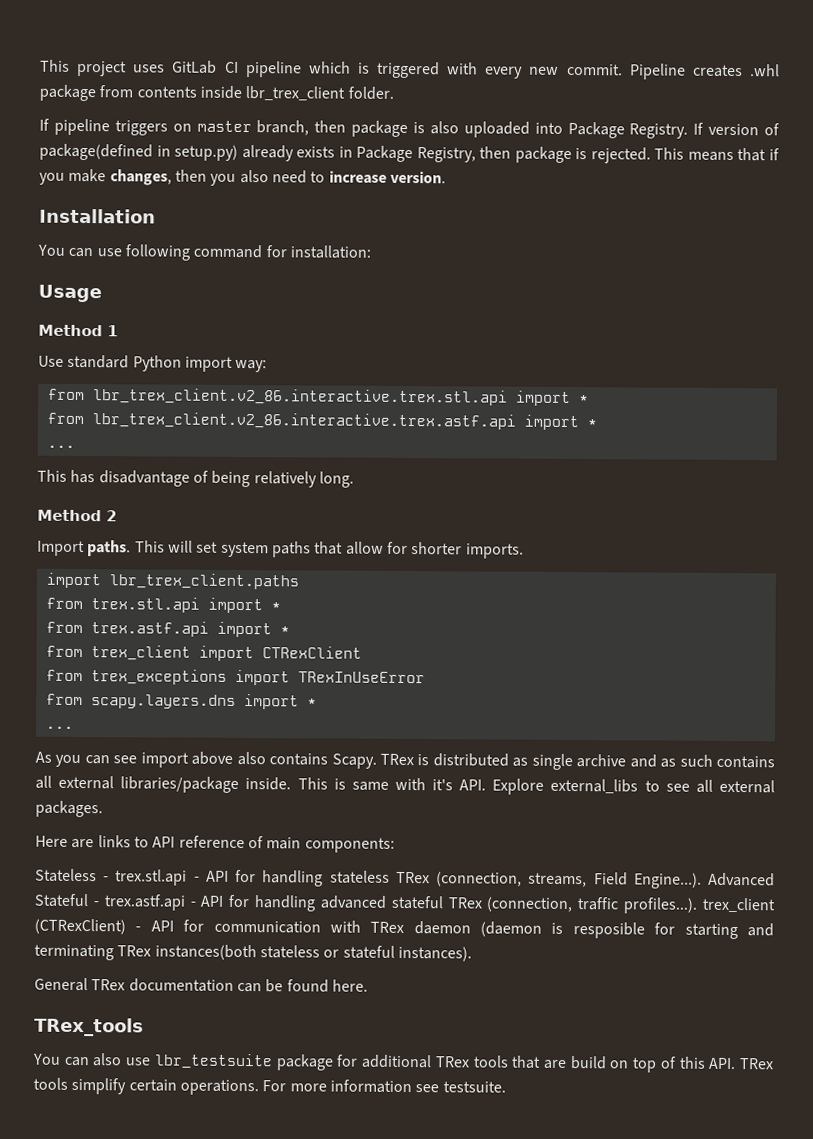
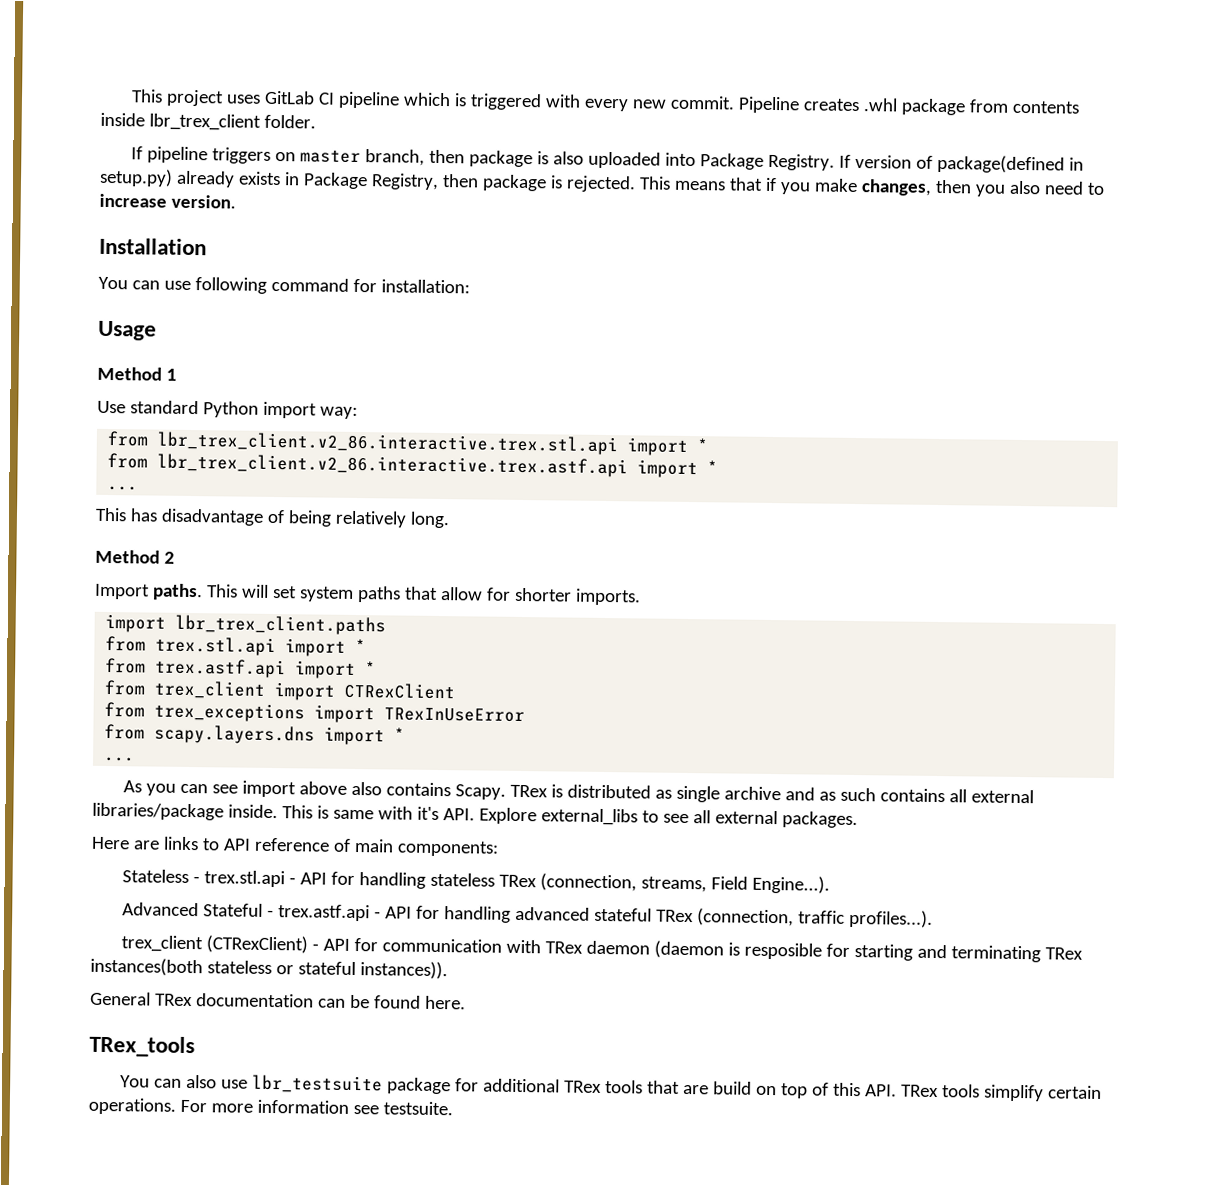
- Stateless - trex.stl.api - API for handling stateless TRex (connection, streams, Field Engine...). Advanced Stateful - trex.astf.api - API for handling advanced stateful TRex (connection, traffic profiles...). trex_client (CTRexClient) - API for communication with TRex daemon (daemon is resposible for starting and terminating TRex instances(both stateless or stateful instances).
+ Stateless - trex.stl.api - API for handling stateless TRex (connection, streams, Field Engine...).
+ Advanced Stateful - trex.astf.api - API for handling advanced stateful TRex (connection, traffic profiles...).
+ trex_client (CTRexClient) - API for communication with TRex daemon (daemon is resposible for starting and terminating TRex instances(both stateless or stateful instances)).

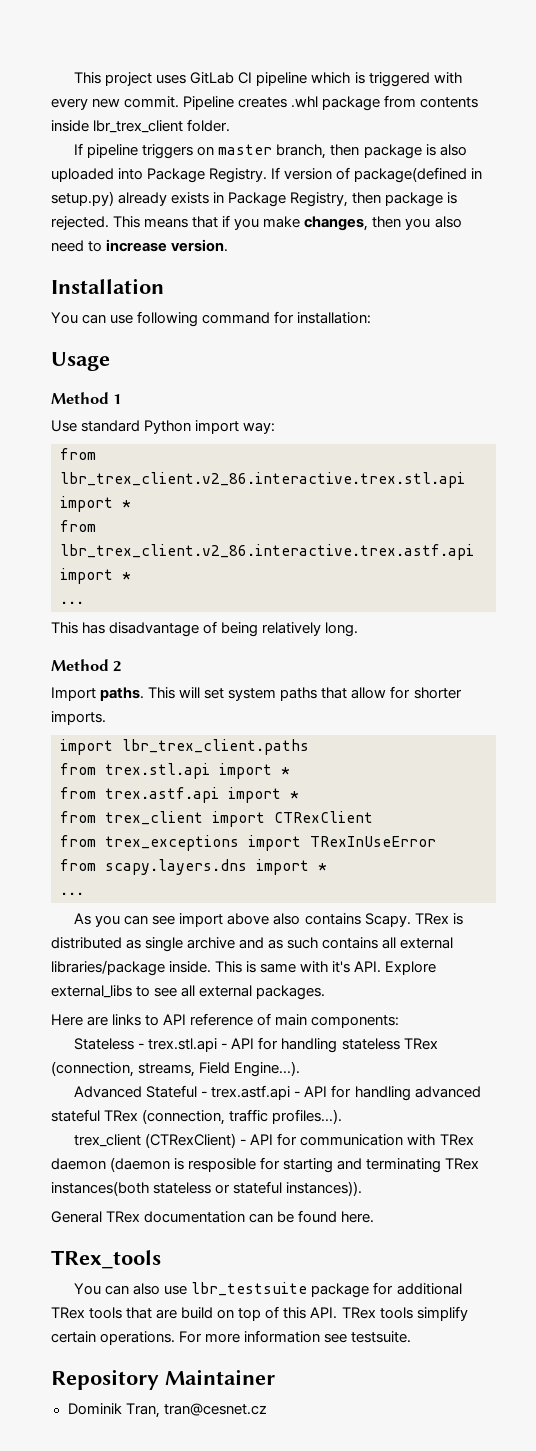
+ Repository Maintainer
+ Dominik Tran, tran@cesnet.cz

